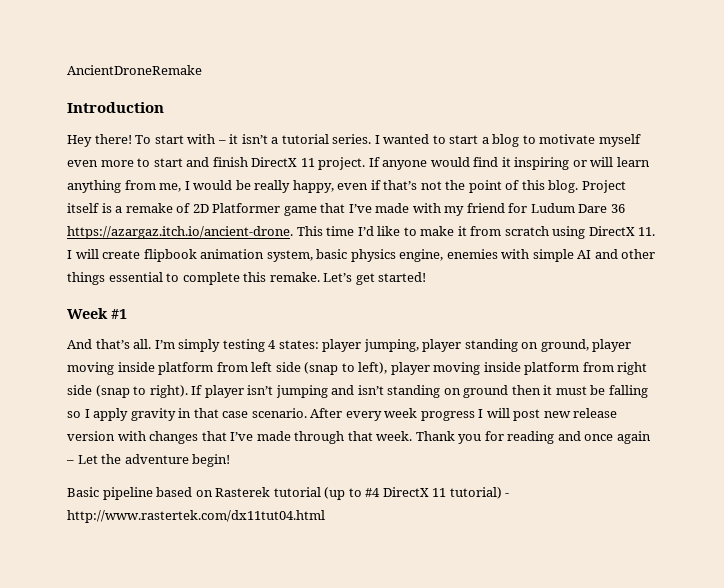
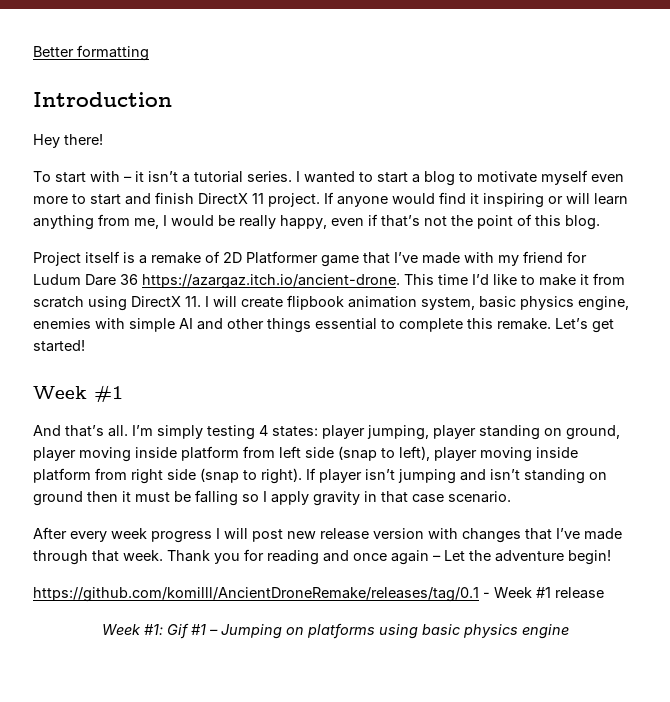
- AncientDroneRemake
+ Better formatting
- Hey there! To start with – it isn’t a tutorial series.
+ Hey there!
+ To start with – it isn’t a tutorial series.
- If anyone would find it inspiring or will learn anything from me, I would be really happy, even if that’s not the point of this blog. Project itself is a remake of 2D Platformer game that I’ve made with my friend for Ludum Dare 36 https://azargaz.itch.io/ancient-drone. This time I’d like to make it from scratch using DirectX 11. I will create flipbook animation system, basic physics engine, enemies with simple AI and other things essential to complete this remake.
+ If anyone would find it inspiring or will learn anything from me, I would be really happy, even if that’s not the point of this blog.
+ Project itself is a remake of 2D Platformer game that I’ve made with my friend for Ludum Dare 36 https://azargaz.itch.io/ancient-drone. This time I’d like to make it from scratch using DirectX 11. I will create flipbook animation system, basic physics engine, enemies with simple AI and other things essential to complete this remake.
- If player isn’t jumping and isn’t standing on ground then it must be falling so I apply gravity in that case scenario. After every week progress I will post new release version with changes that I’ve made through that week.
+ If player isn’t jumping and isn’t standing on ground then it must be falling so I apply gravity in that case scenario.
+ After every week progress I will post new release version with changes that I’ve made through that week.
- Basic pipeline based on Rasterek tutorial (up to #4 DirectX 11 tutorial) - http://www.rastertek.com/dx11tut04.html
+ https://github.com/komilll/AncientDroneRemake/releases/tag/0.1 - Week #1 release
+ Week #1: Gif #1 – Jumping on platforms using basic physics engine

